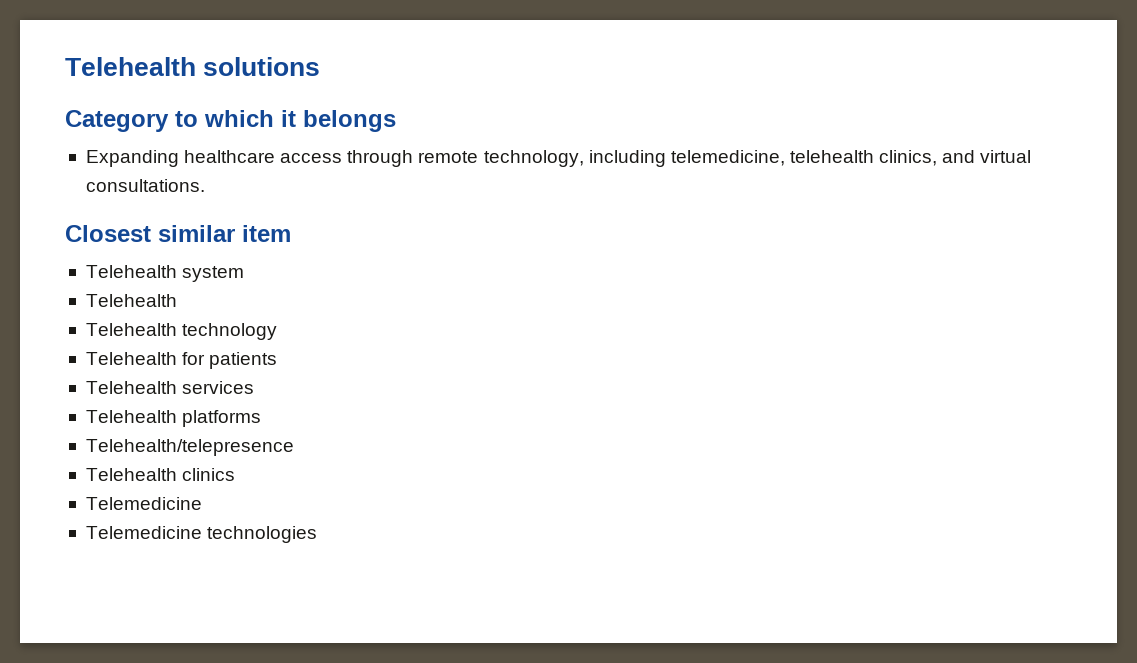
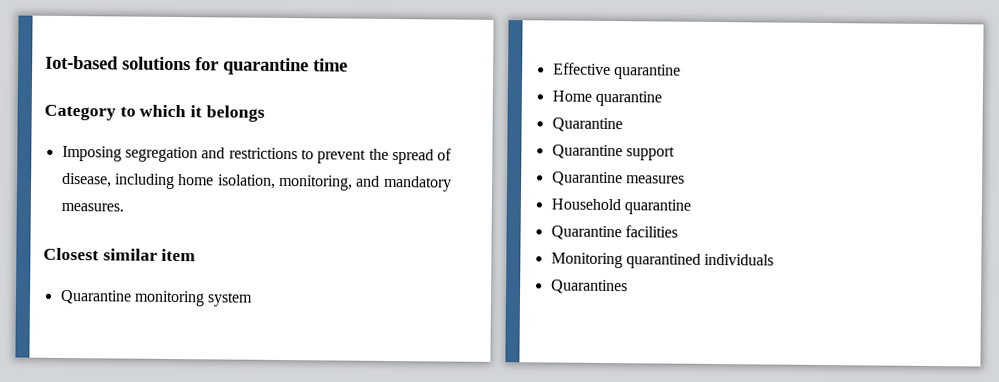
- Telehealth solutions
+ Iot-based solutions for quarantine time
- Expanding healthcare access through remote technology, including telemedicine, telehealth clinics, and virtual consultations.
+ Imposing segregation and restrictions to prevent the spread of disease, including home isolation, monitoring, and mandatory measures.
- Telehealth system
- Telehealth
- Telehealth technology
- Telehealth for patients
- Telehealth services
- Telehealth platforms
- Telehealth/telepresence
- Telehealth clinics
- Telemedicine
- Telemedicine technologies
+ Quarantine monitoring system
+ Effective quarantine
+ Home quarantine
+ Quarantine
+ Quarantine support
+ Quarantine measures
+ Household quarantine
+ Quarantine facilities
+ Monitoring quarantined individuals
+ Quarantines

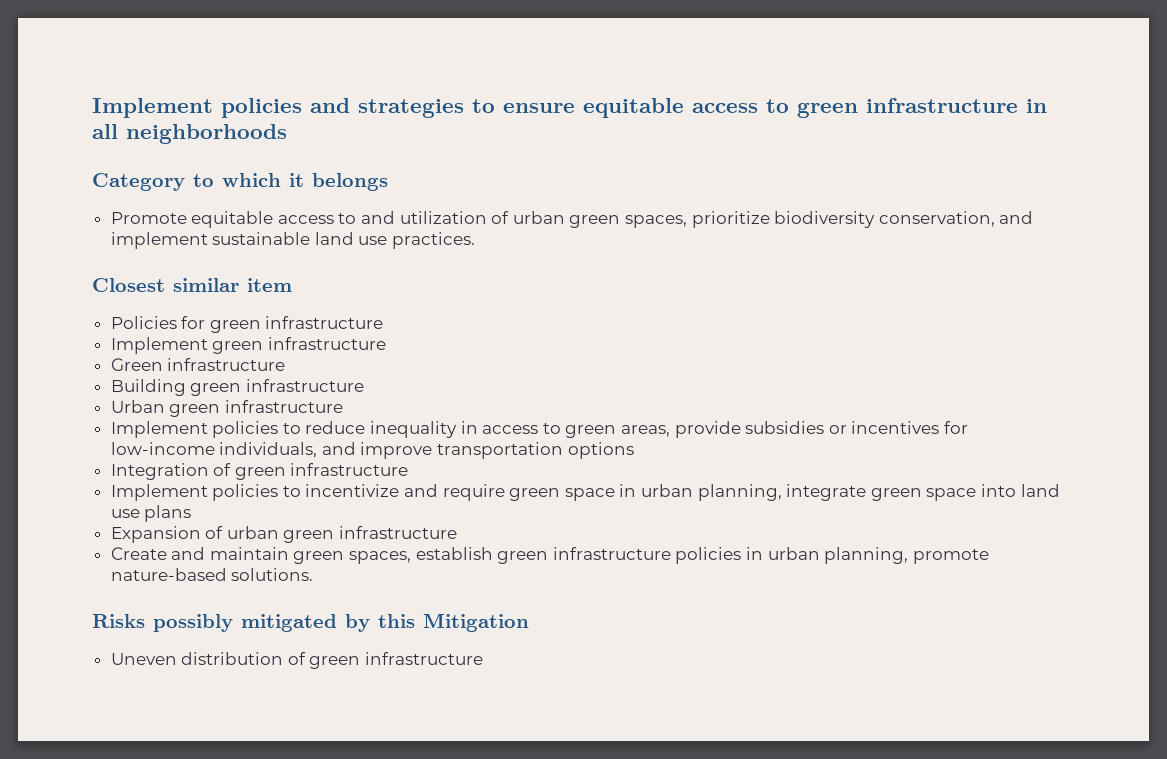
- Iot-based solutions for quarantine time
+ Implement policies and strategies to ensure equitable access to green infrastructure in all neighborhoods
- Imposing segregation and restrictions to prevent the spread of disease, including home isolation, monitoring, and mandatory measures.
+ Promote equitable access to and utilization of urban green spaces, prioritize biodiversity conservation, and implement sustainable land use practices.
  Closest similar item
- Quarantine monitoring system
- Effective quarantine
- Home quarantine
- Quarantine
- Quarantine support
- Quarantine measures
- Household quarantine
- Quarantine facilities
- Monitoring quarantined individuals
- Quarantines
+ Policies for green infrastructure
+ Implement green infrastructure
+ Green infrastructure
+ Building green infrastructure
+ Urban green infrastructure
+ Implement policies to reduce inequality in access to green areas, provide subsidies or incentives for low-income individuals, and improve transportation options
+ Integration of green infrastructure
+ Implement policies to incentivize and require green space in urban planning, integrate green space into land use plans
+ Expansion of urban green infrastructure
+ Create and maintain green spaces, establish green infrastructure policies in urban planning, promote nature-based solutions.
+ Risks possibly mitigated by this Mitigation
+ Uneven distribution of green infrastructure

